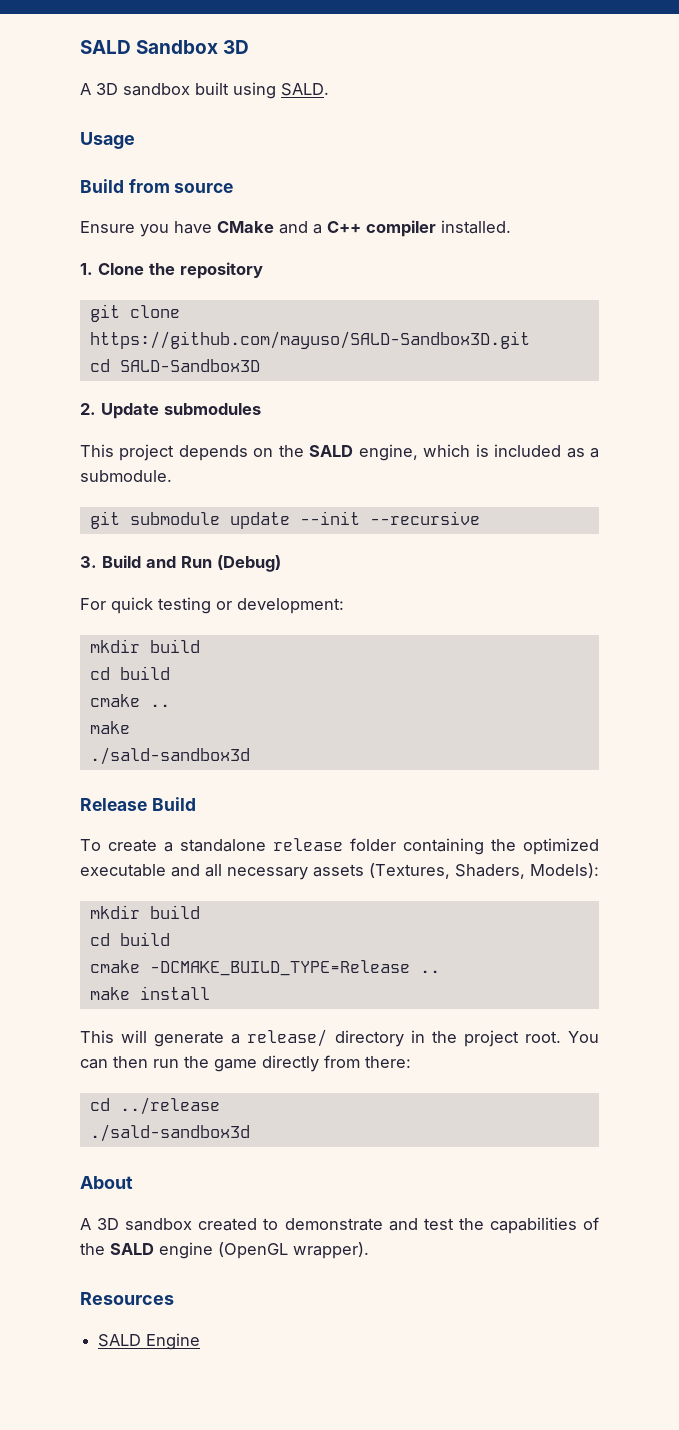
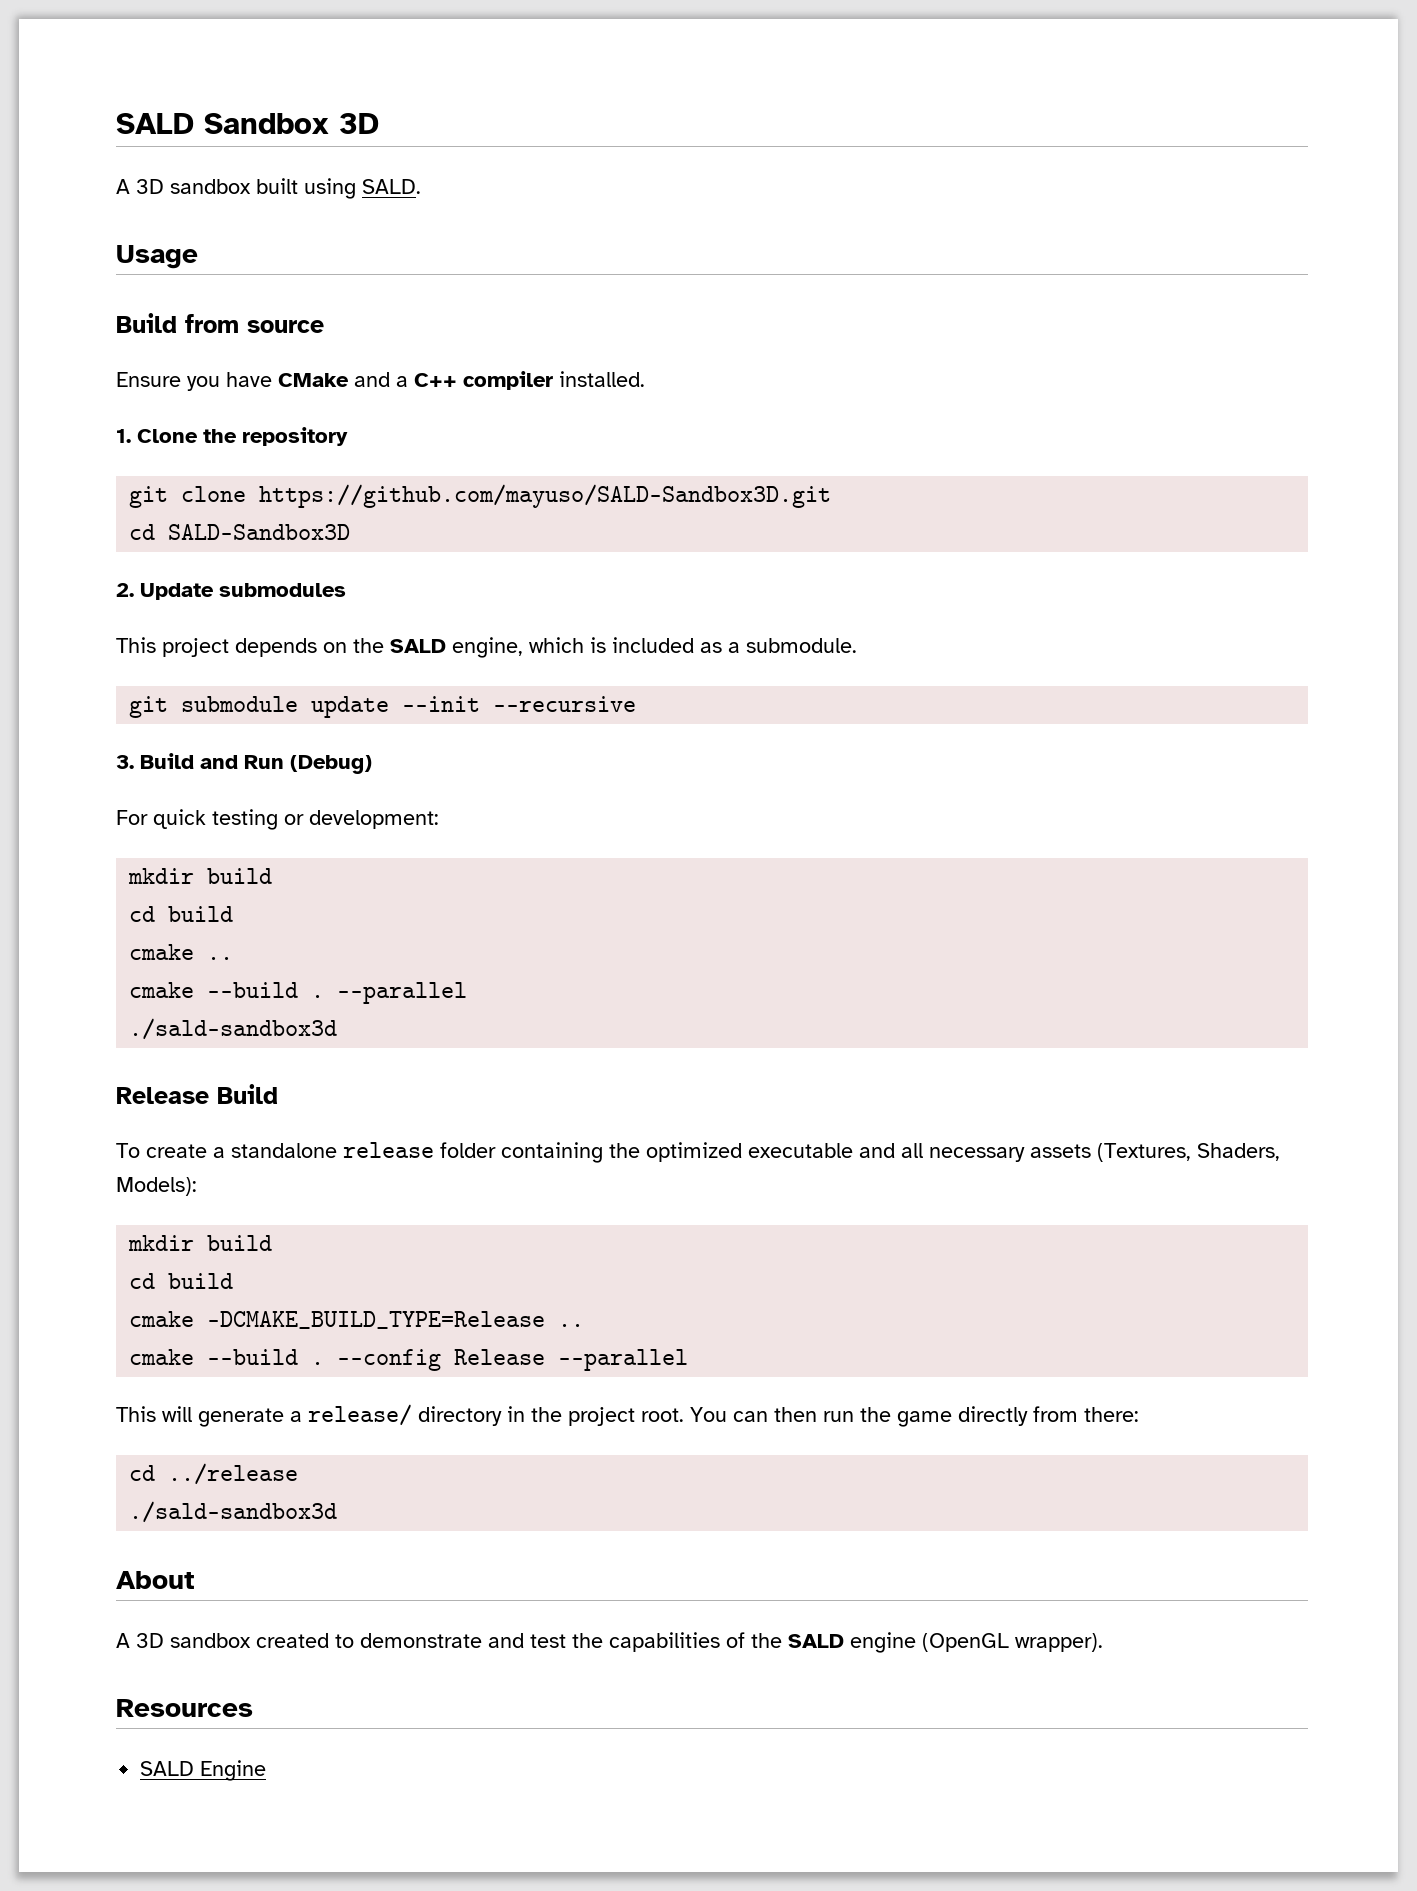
  cmake ..
- make
+ cmake --build . --parallel
- make install
+ cmake --build . --config Release --parallel

